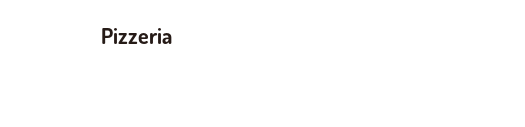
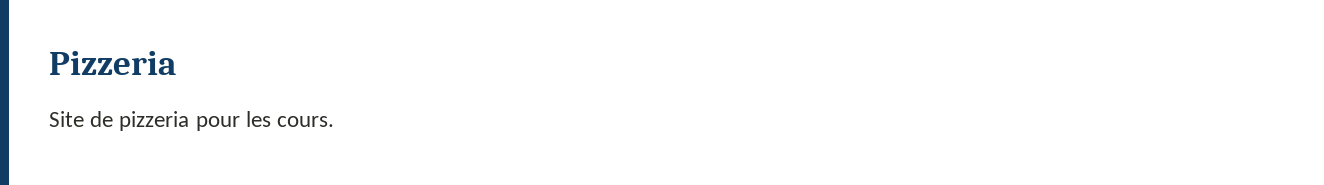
+ Site de pizzeria pour les cours.

